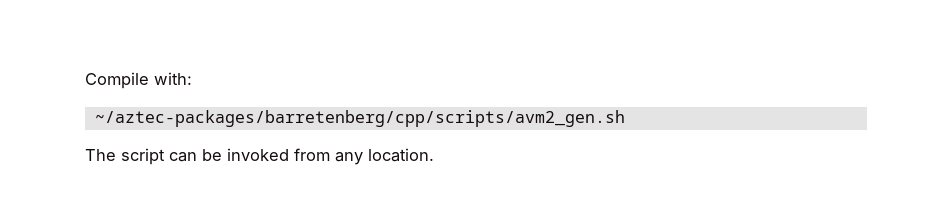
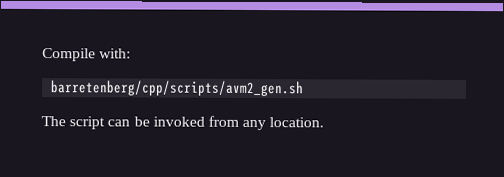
- ~/aztec-packages/barretenberg/cpp/scripts/avm2_gen.sh
+ barretenberg/cpp/scripts/avm2_gen.sh

